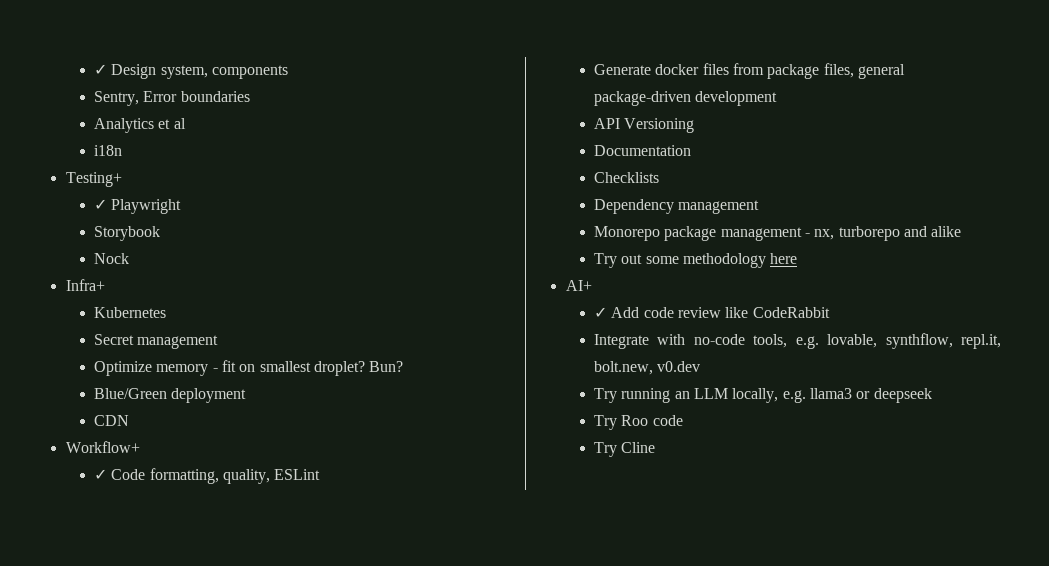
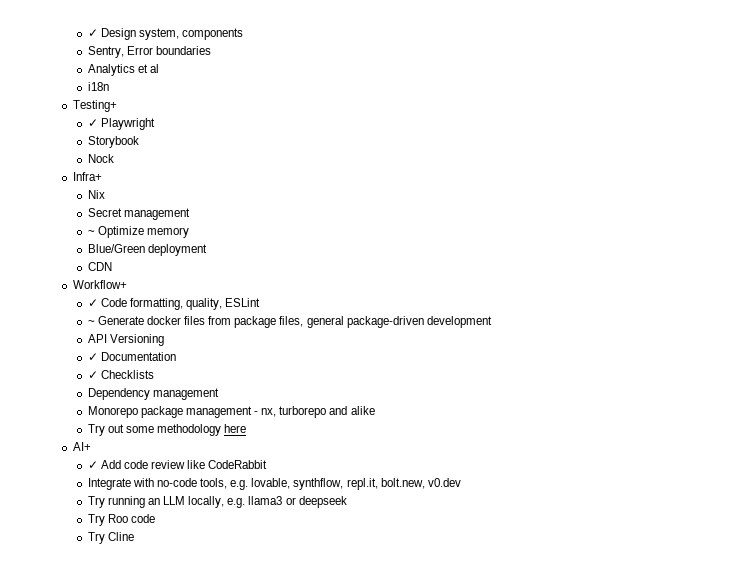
- Kubernetes
+ Nix
- Optimize memory - fit on smallest droplet? Bun?
+ ~ Optimize memory
- Generate docker files from package files, general package-driven development
+ ~ Generate docker files from package files, general package-driven development
- Documentation
+ ✓ Documentation
- Checklists
+ ✓ Checklists

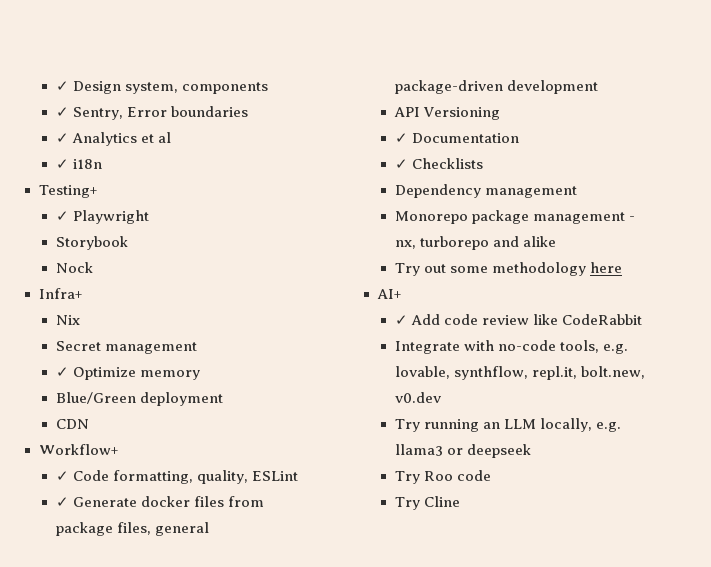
- Sentry, Error boundaries
+ ✓ Sentry, Error boundaries
- Analytics et al
+ ✓ Analytics et al
- i18n
+ ✓ i18n
- ~ Optimize memory
+ ✓ Optimize memory
- ~ Generate docker files from package files, general package-driven development
+ ✓ Generate docker files from package files, general package-driven development

